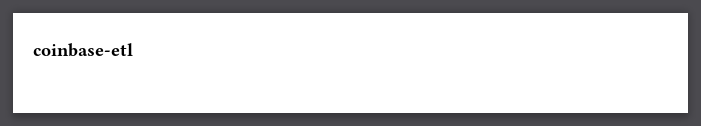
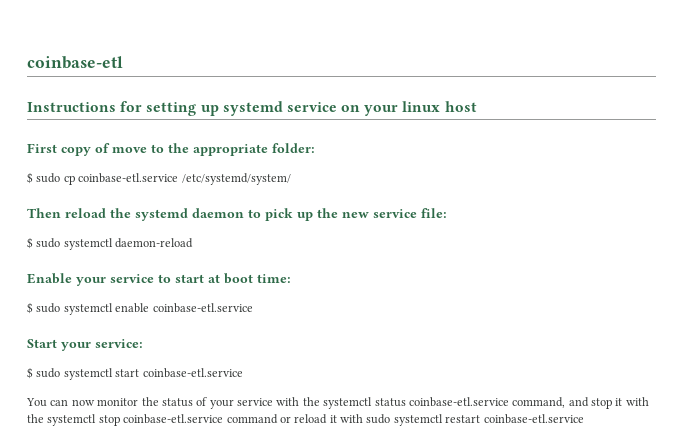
+ Instructions for setting up systemd service on your linux host
+ First copy of move to the appropriate folder:
+ $ sudo cp coinbase-etl.service /etc/systemd/system/
+ Then reload the systemd daemon to pick up the new service file:
+ $ sudo systemctl daemon-reload
+ Enable your service to start at boot time:
+ $ sudo systemctl enable coinbase-etl.service
+ Start your service:
+ $ sudo systemctl start coinbase-etl.service
+ You can now monitor the status of your service with the systemctl status coinbase-etl.service command, and stop it with the systemctl stop coinbase-etl.service command or reload it with sudo systemctl restart coinbase-etl.service

